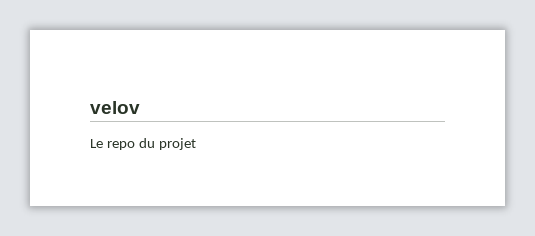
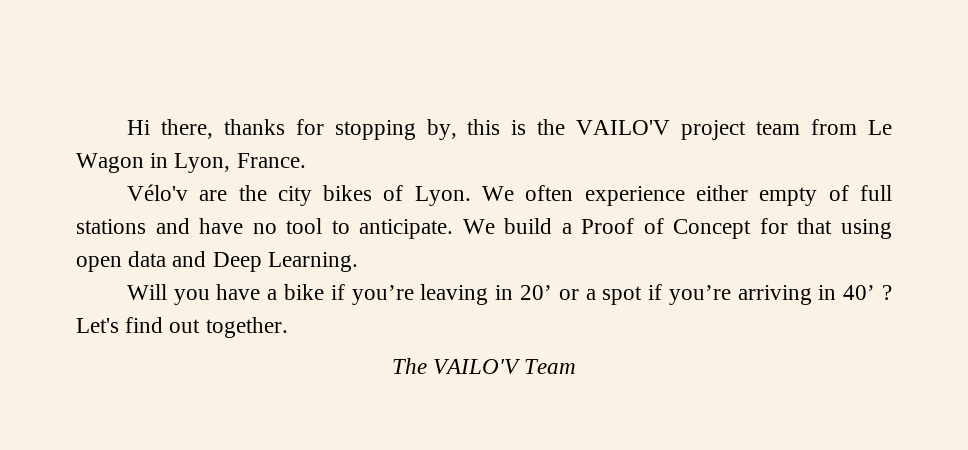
- velov
- Le repo du projet
+ Hi there, thanks for stopping by, this is the VAILO'V project team from Le Wagon in Lyon, France.
+ Vélo'v are the city bikes of Lyon. We often experience either empty of full stations and have no tool to anticipate. We build a Proof of Concept for that using open data and Deep Learning.
+ Will you have a bike if you’re leaving in 20’ or a spot if you’re arriving in 40’ ? Let's find out together.
+ The VAILO'V Team

